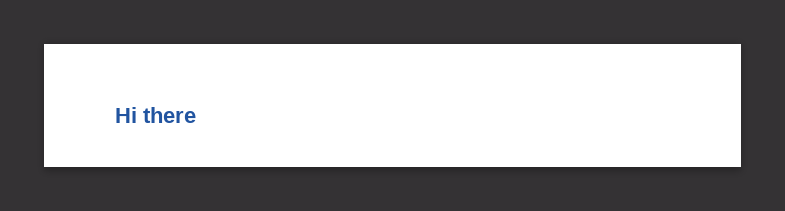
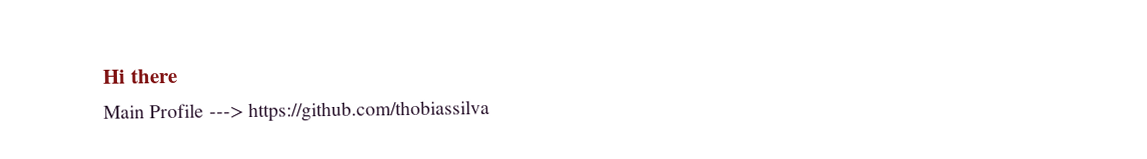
+ Main Profile ---> https://github.com/thobiassilva

